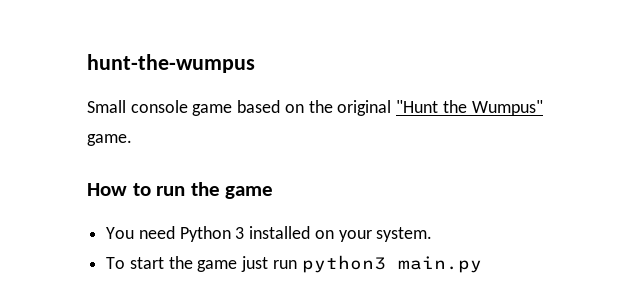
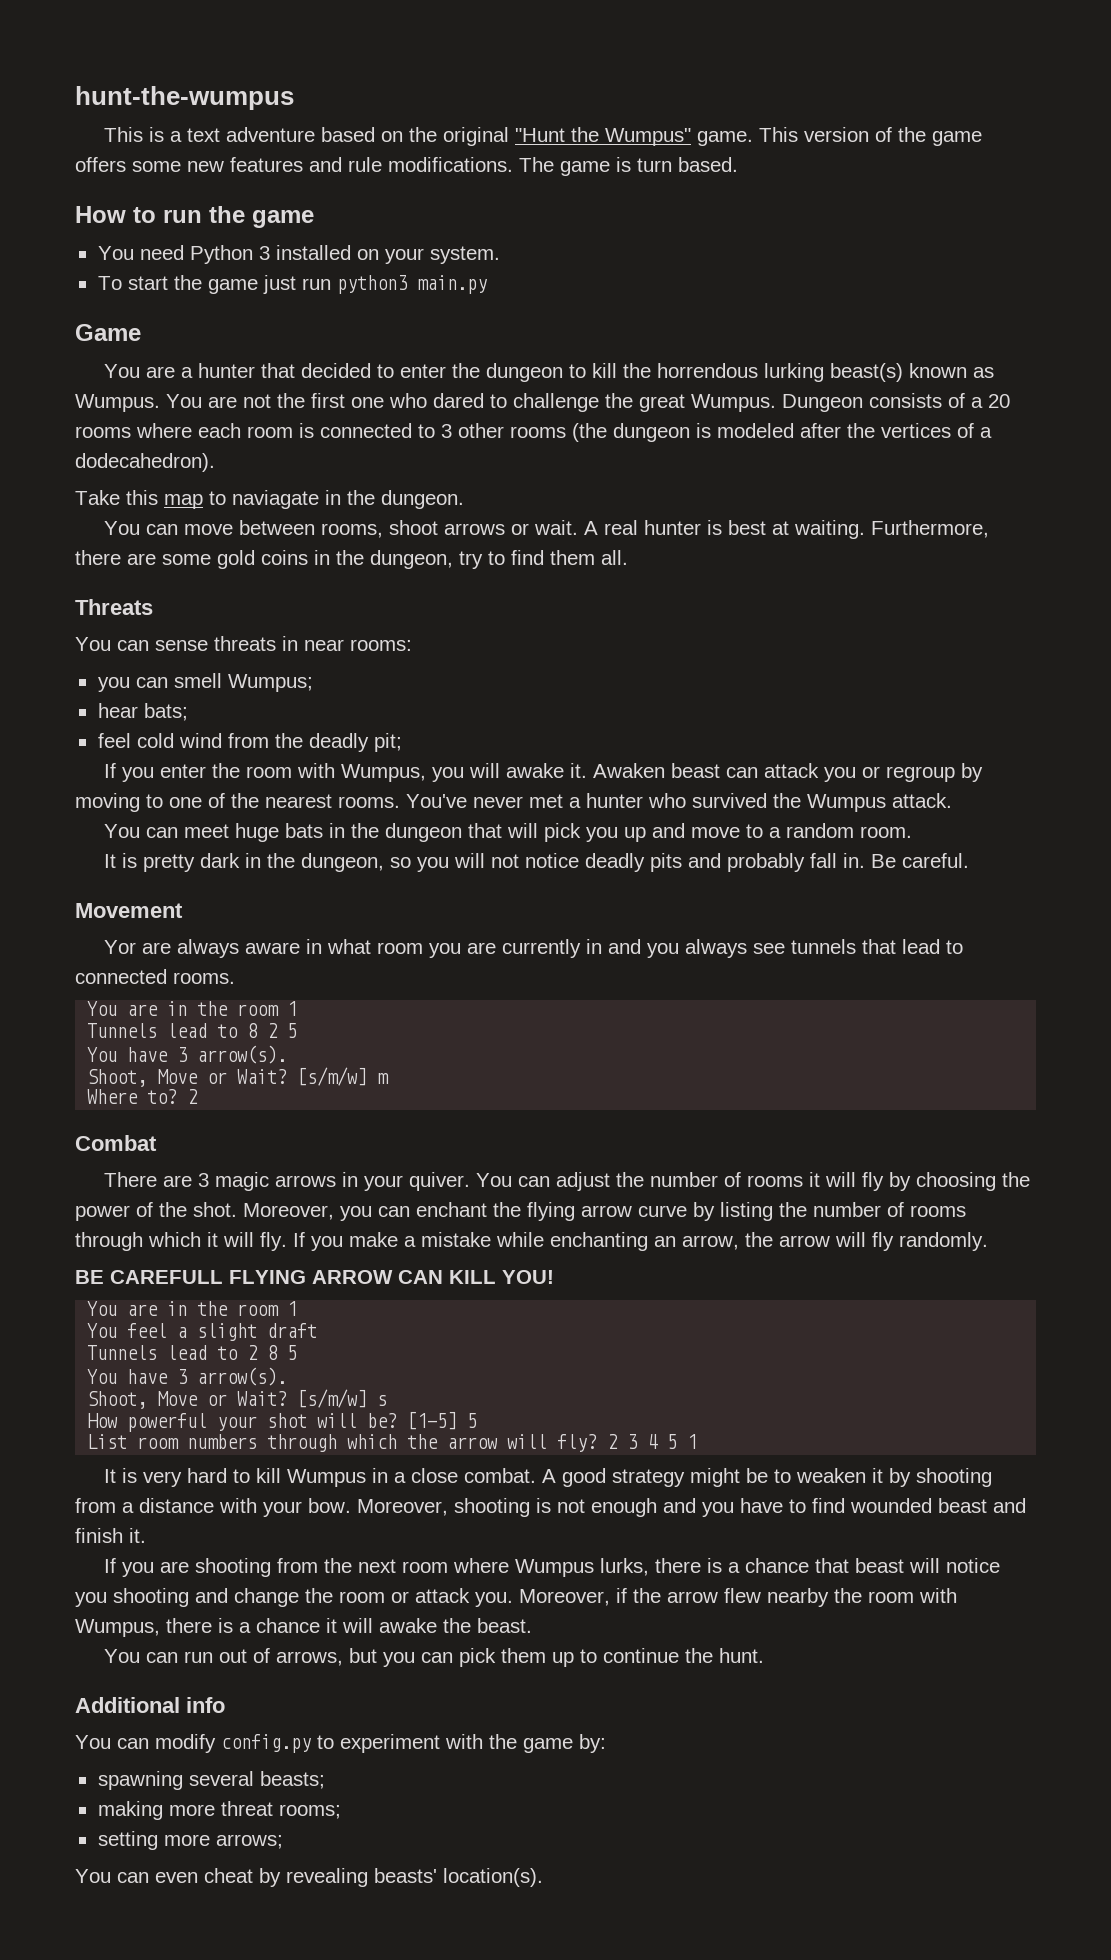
- Small console game based on the original "Hunt the Wumpus" game.
+ This is a text adventure based on the original "Hunt the Wumpus" game. This version of the game offers some new features and rule modifications. The game is turn based.
+ Game
+ You are a hunter that decided to enter the dungeon to kill the horrendous lurking beast(s) known as Wumpus. You are not the first one who dared to challenge the great Wumpus. Dungeon consists of a 20 rooms where each room is connected to 3 other rooms (the dungeon is modeled after the vertices of a dodecahedron).
+ Take this map to naviagate in the dungeon.
+ You can move between rooms, shoot arrows or wait. A real hunter is best at waiting. Furthermore, there are some gold coins in the dungeon, try to find them all.
+ Threats
+ You can sense threats in near rooms:
+ you can smell Wumpus;
+ hear bats;
+ feel cold wind from the deadly pit;
+ If you enter the room with Wumpus, you will awake it. Awaken beast can attack you or regroup by moving to one of the nearest rooms. You've never met a hunter who survived the Wumpus attack.
+ You can meet huge bats in the dungeon that will pick you up and move to a random room.
+ It is pretty dark in the dungeon, so you will not notice deadly pits and probably fall in. Be careful.
+ Movement
+ Yor are always aware in what room you are currently in and you always see tunnels that lead to connected rooms.
+ You are in the room 1
+ Tunnels lead to 8 2 5
+ You have 3 arrow(s).
+ Shoot, Move or Wait? [s/m/w] m
+ Where to? 2
+ Combat
+ There are 3 magic arrows in your quiver. You can adjust the number of rooms it will fly by choosing the power of the shot. Moreover, you can enchant the flying arrow curve by listing the number of rooms through which it will fly. If you make a mistake while enchanting an arrow, the arrow will fly randomly.
+ BE CAREFULL FLYING ARROW CAN KILL YOU!
+ You are in the room 1
+ You feel a slight draft
+ Tunnels lead to 2 8 5
+ You have 3 arrow(s).
+ Shoot, Move or Wait? [s/m/w] s
+ How powerful your shot will be? [1-5] 5
+ List room numbers through which the arrow will fly? 2 3 4 5 1
+ It is very hard to kill Wumpus in a close combat. A good strategy might be to weaken it by shooting from a distance with your bow. Moreover, shooting is not enough and you have to find wounded beast and finish it.
+ If you are shooting from the next room where Wumpus lurks, there is a chance that beast will notice you shooting and change the room or attack you. Moreover, if the arrow flew nearby the room with Wumpus, there is a chance it will awake the beast.
+ You can run out of arrows, but you can pick them up to continue the hunt.
+ Additional info
+ You can modify config.py to experiment with the game by:
+ spawning several beasts;
+ making more threat rooms;
+ setting more arrows;
+ You can even cheat by revealing beasts' location(s).

